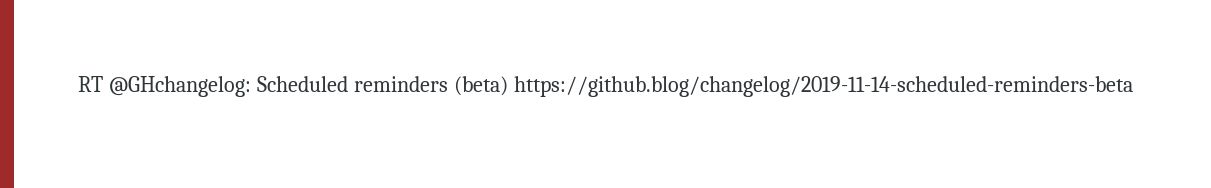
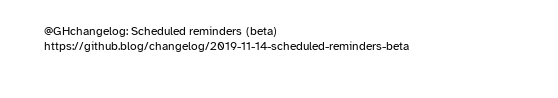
- RT @GHchangelog: Scheduled reminders (beta) https://github.blog/changelog/2019-11-14-scheduled-reminders-beta
+ @GHchangelog: Scheduled reminders (beta) https://github.blog/changelog/2019-11-14-scheduled-reminders-beta

